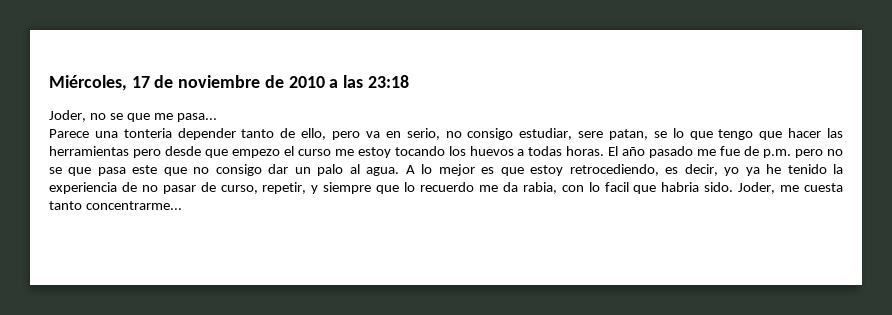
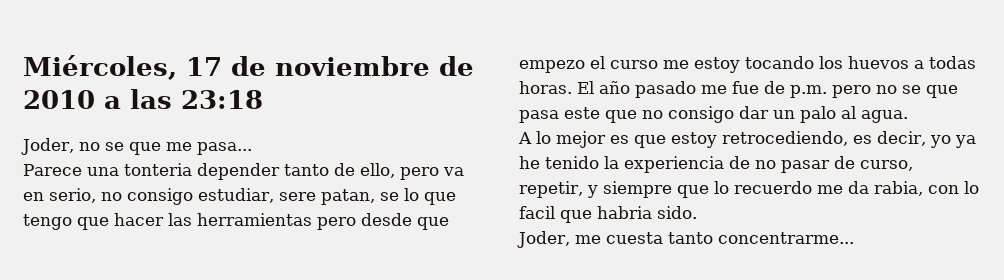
- El año pasado me fue de p.m. pero no se que pasa este que no consigo dar un palo al agua. A lo mejor es que estoy retrocediendo, es decir, yo ya he tenido la experiencia de no pasar de curso, repetir, y siempre que lo recuerdo me da rabia, con lo facil que habria sido. Joder, me cuesta tanto concentrarme...
+ El año pasado me fue de p.m. pero no se que pasa este que no consigo dar un palo al agua.
+ A lo mejor es que estoy retrocediendo, es decir, yo ya he tenido la experiencia de no pasar de curso, repetir, y siempre que lo recuerdo me da rabia, con lo facil que habria sido.
+ Joder, me cuesta tanto concentrarme...

